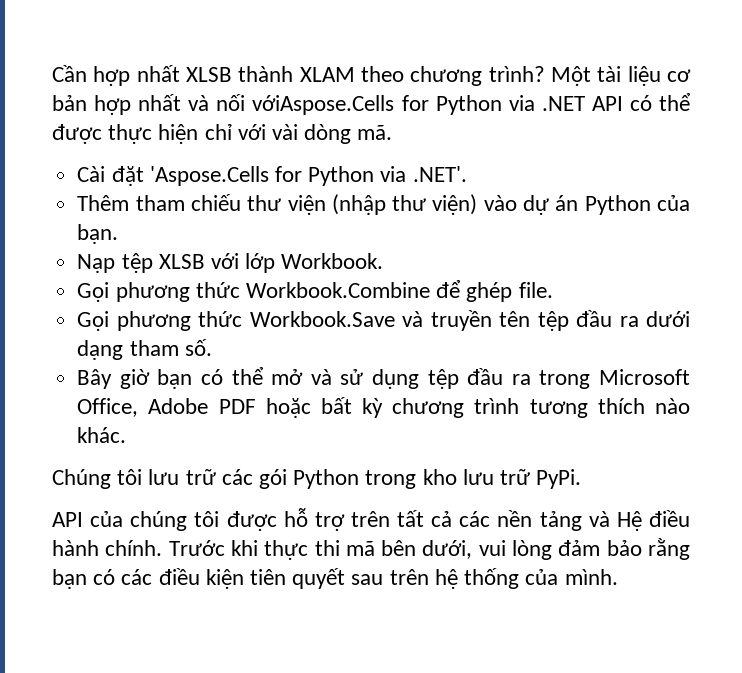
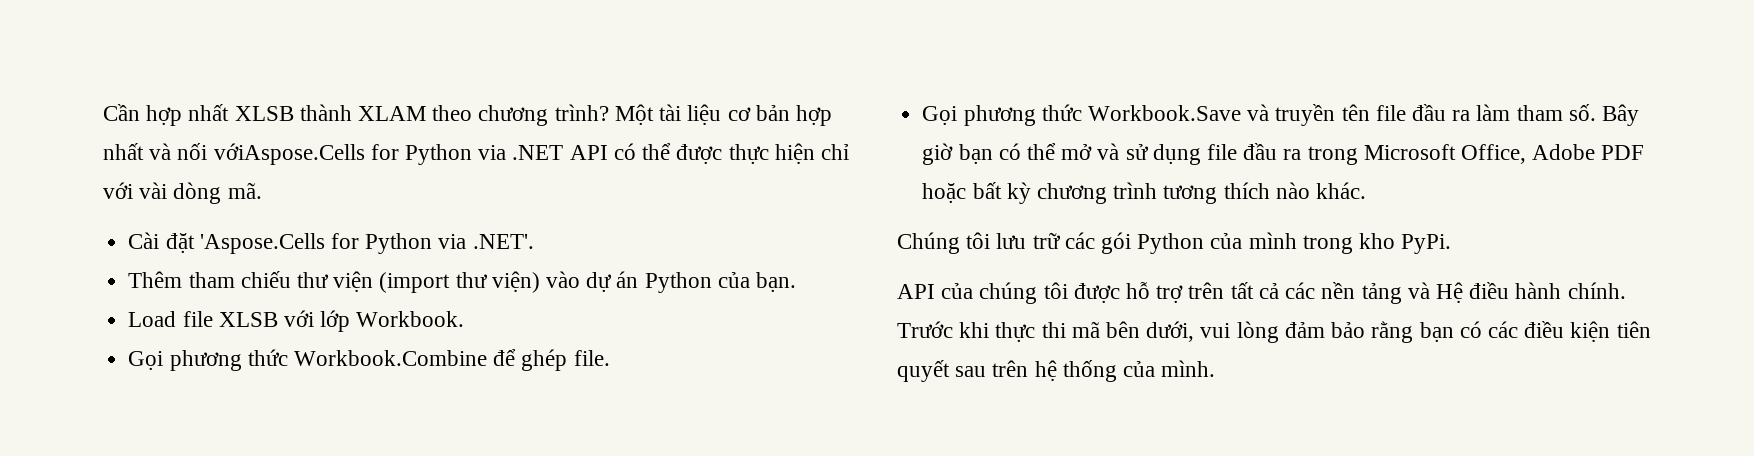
- Thêm tham chiếu thư viện (nhập thư viện) vào dự án Python của bạn.
+ Thêm tham chiếu thư viện (import thư viện) vào dự án Python của bạn.
- Nạp tệp XLSB với lớp Workbook.
+ Load file XLSB với lớp Workbook.
- Gọi phương thức Workbook.Save và truyền tên tệp đầu ra dưới dạng tham số.
- Bây giờ bạn có thể mở và sử dụng tệp đầu ra trong Microsoft Office, Adobe PDF hoặc bất kỳ chương trình tương thích nào khác.
+ Gọi phương thức Workbook.Save và truyền tên file đầu ra làm tham số. Bây giờ bạn có thể mở và sử dụng file đầu ra trong Microsoft Office, Adobe PDF hoặc bất kỳ chương trình tương thích nào khác.
- Chúng tôi lưu trữ các gói Python trong kho lưu trữ PyPi.
+ Chúng tôi lưu trữ các gói Python của mình trong kho PyPi.

